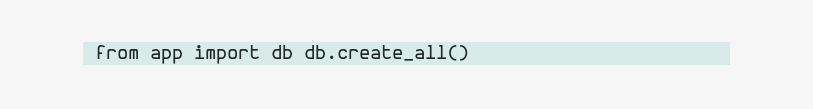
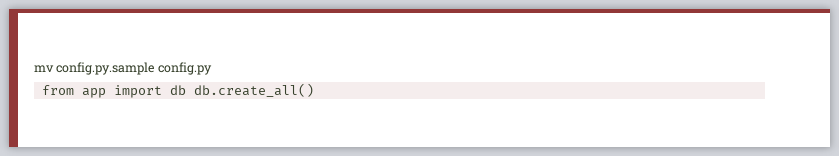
+ mv config.py.sample config.py

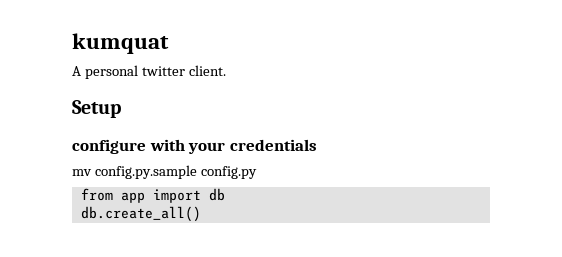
+ kumquat
+ A personal twitter client.
+ Setup
+ configure with your credentials
- from app import db db.create_all()
+ from app import db
+ db.create_all()

